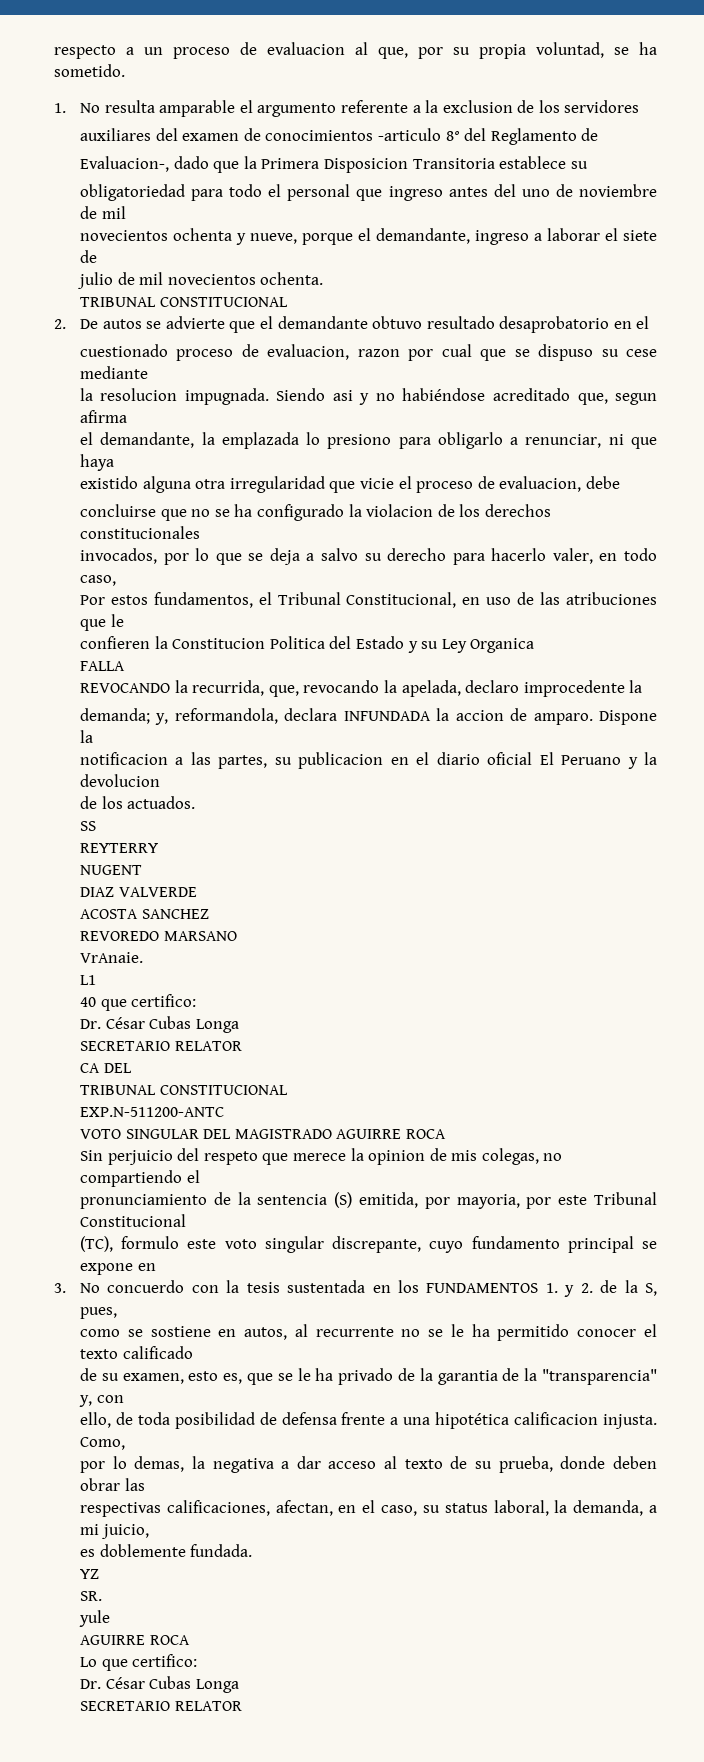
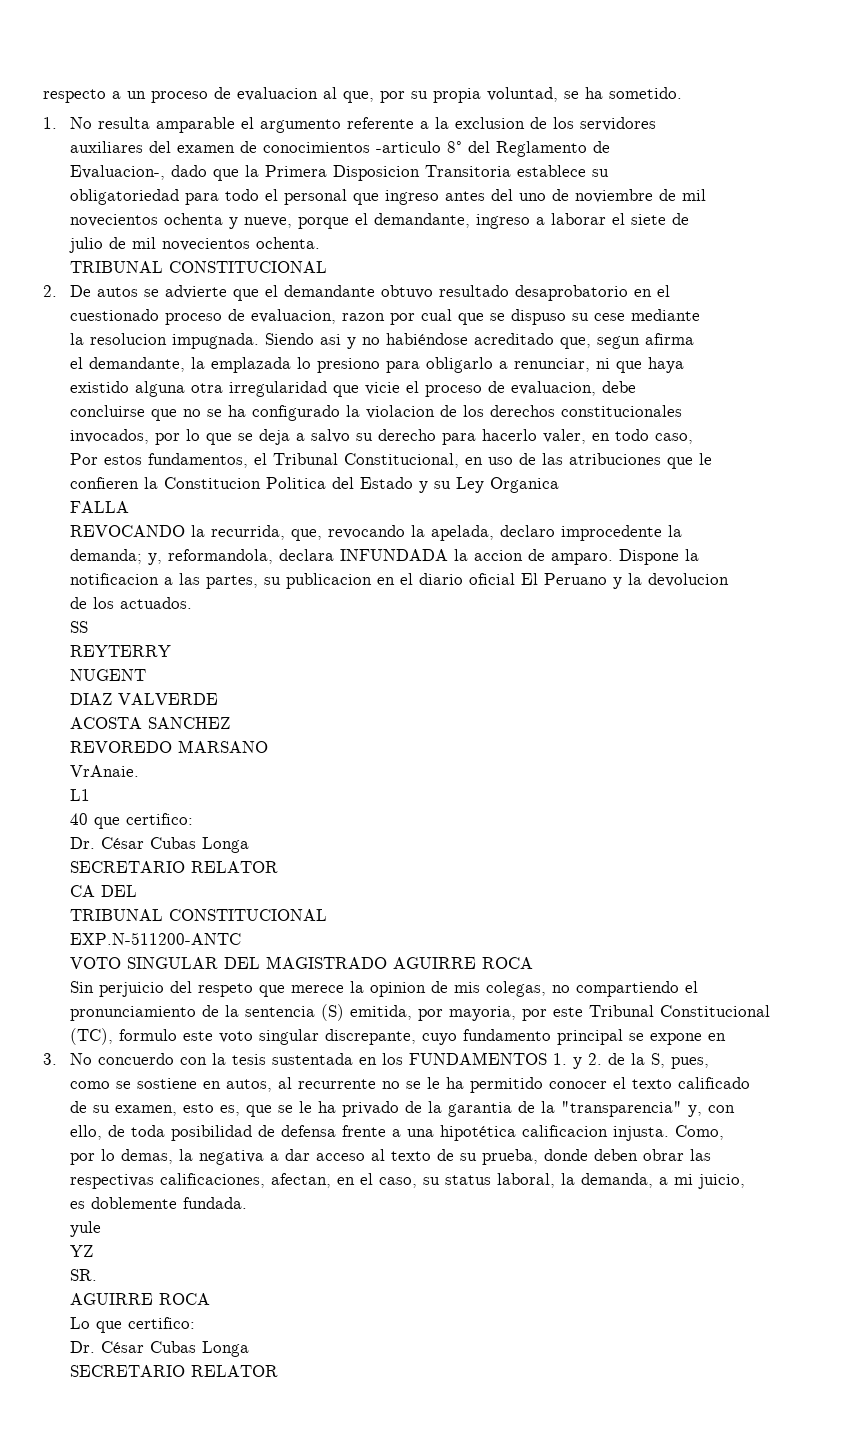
+ yule
- yule

